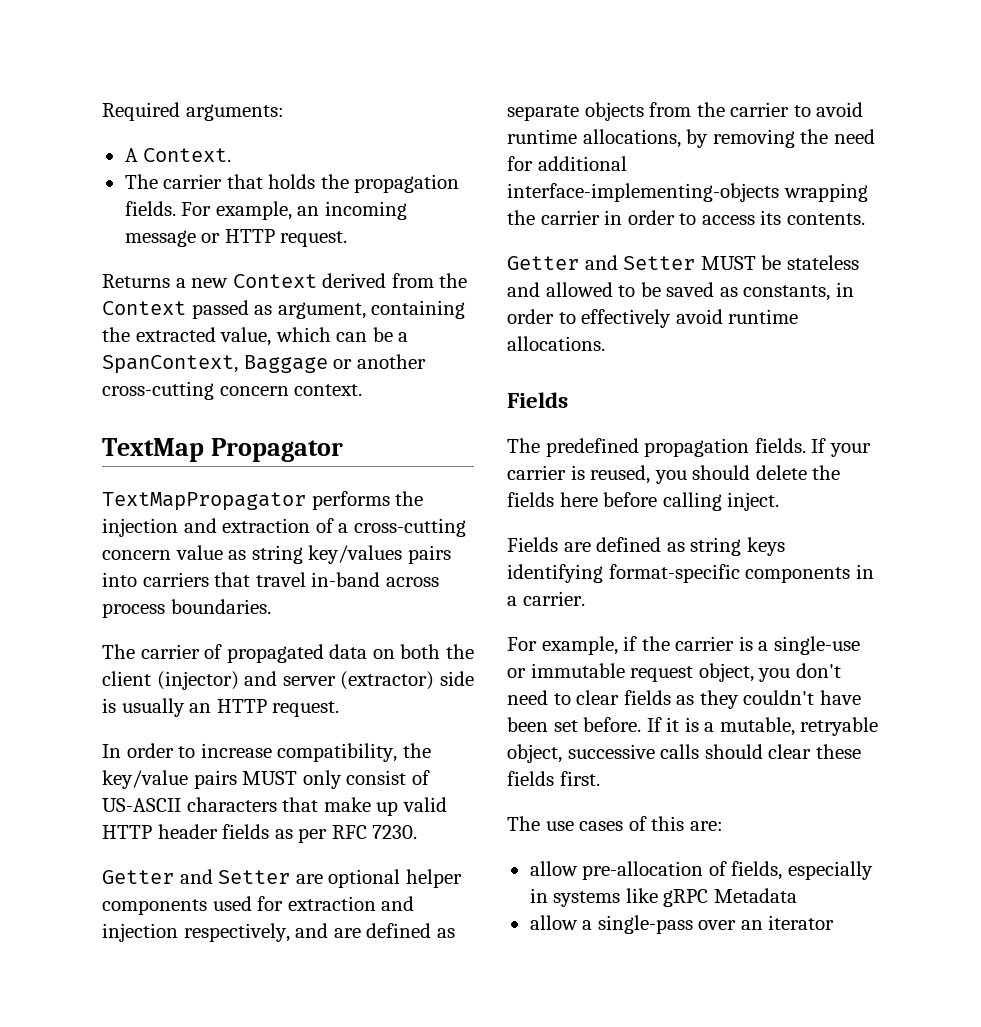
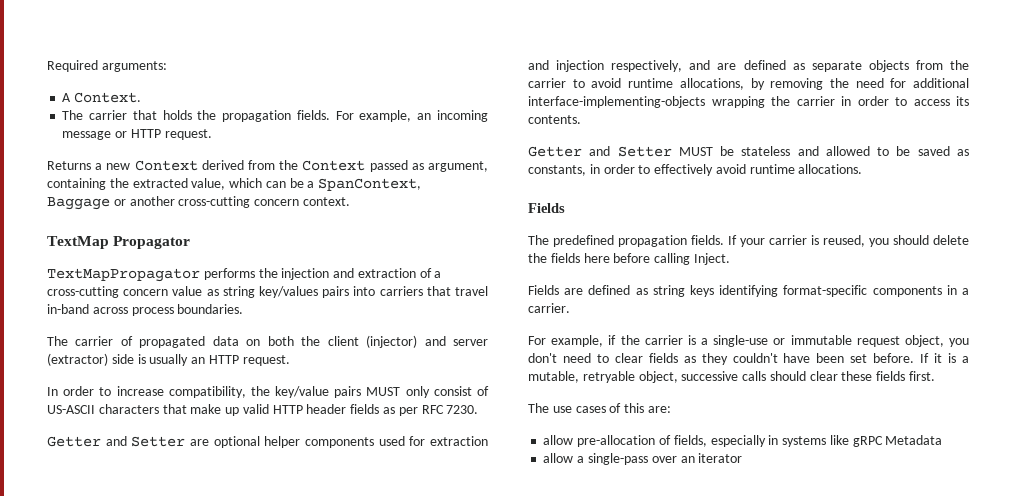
- If your carrier is reused, you should delete the fields here before calling inject.
+ If your carrier is reused, you should delete the fields here before calling Inject.

